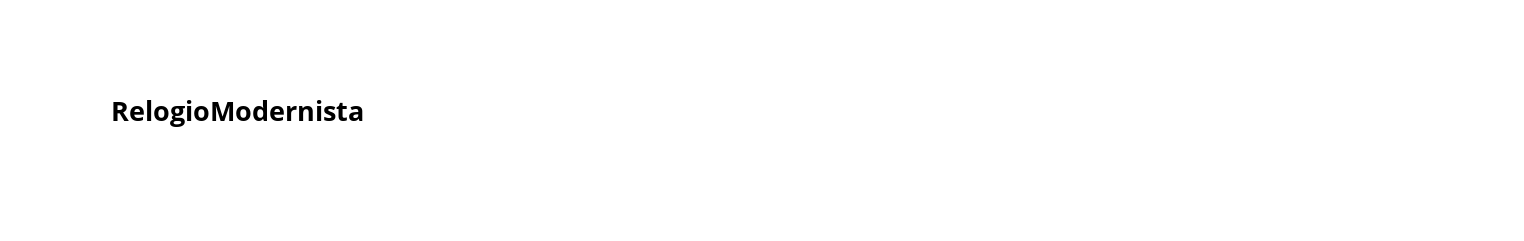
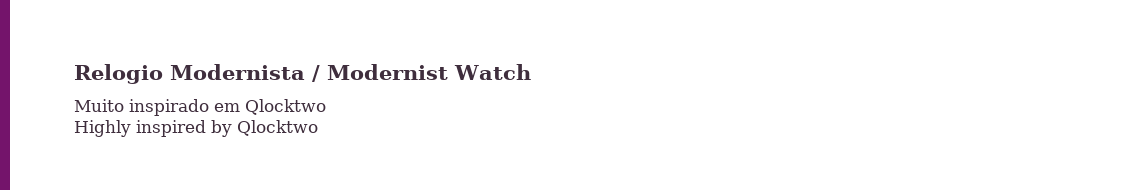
- RelogioModernista
+ Relogio Modernista / Modernist Watch
+ Muito inspirado em Qlocktwo
+ Highly inspired by Qlocktwo

